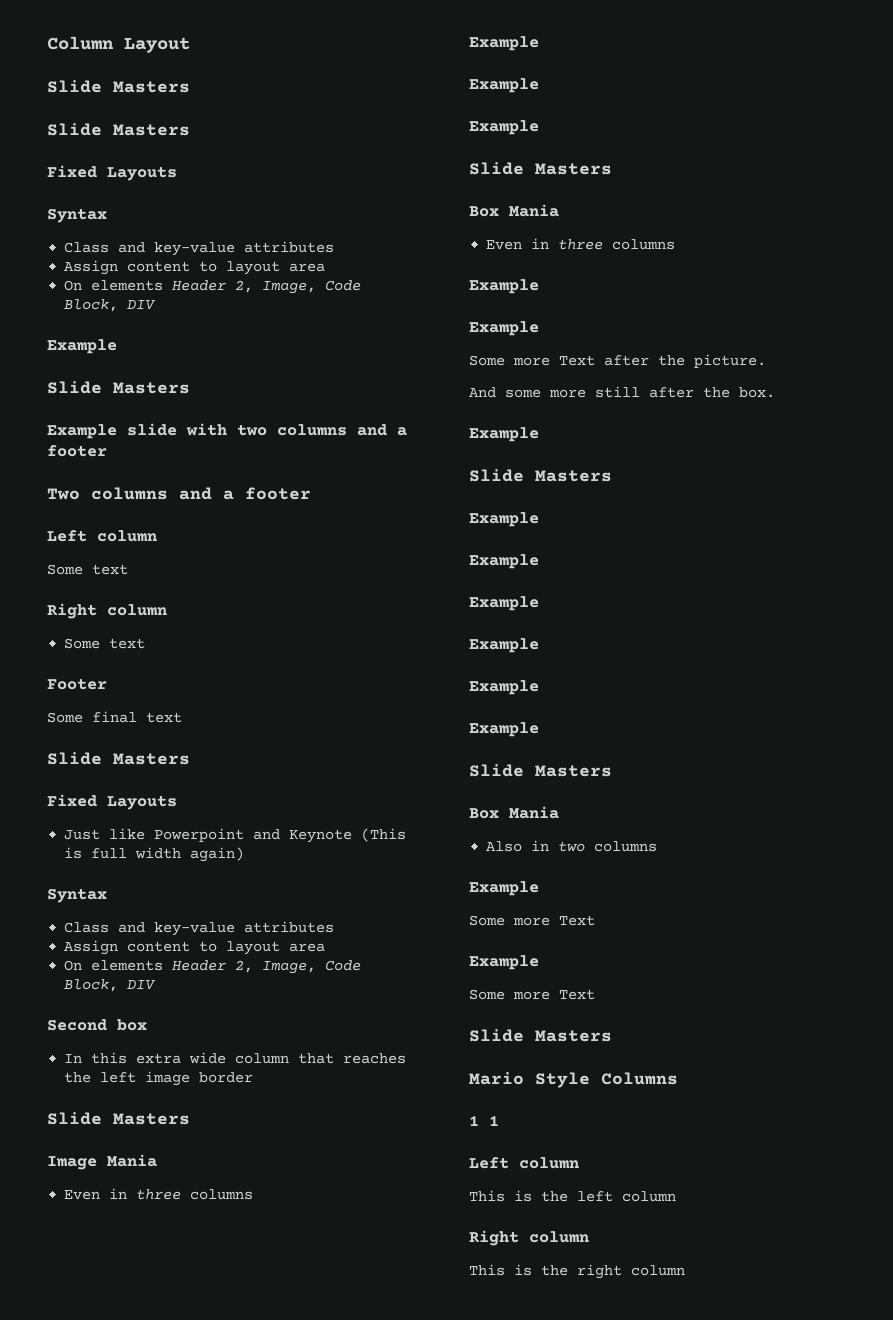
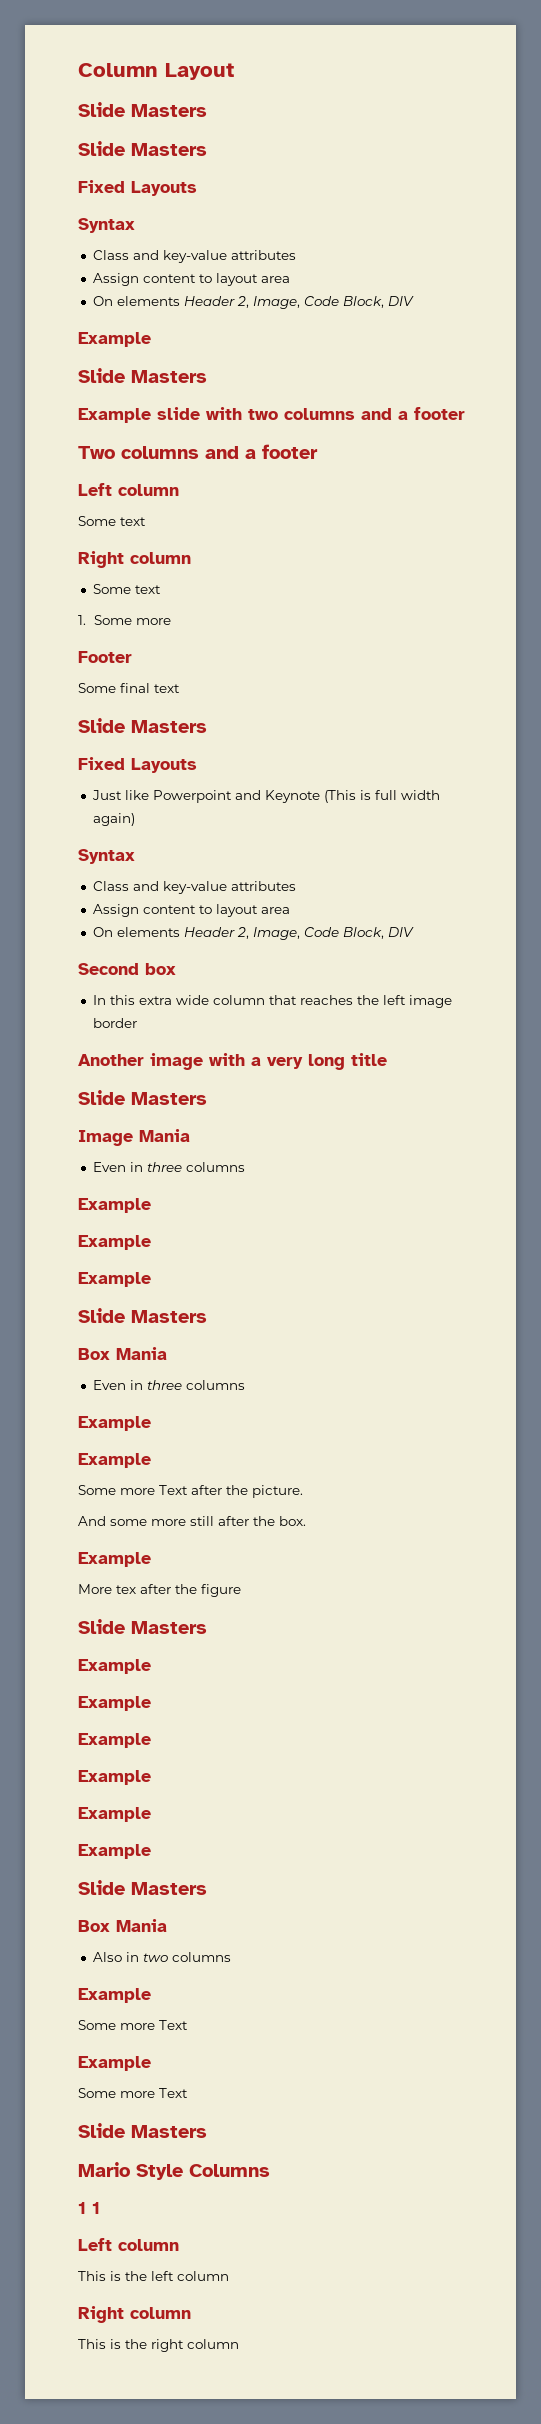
+ 1. Some more
+ Another image with a very long title
+ More tex after the figure

